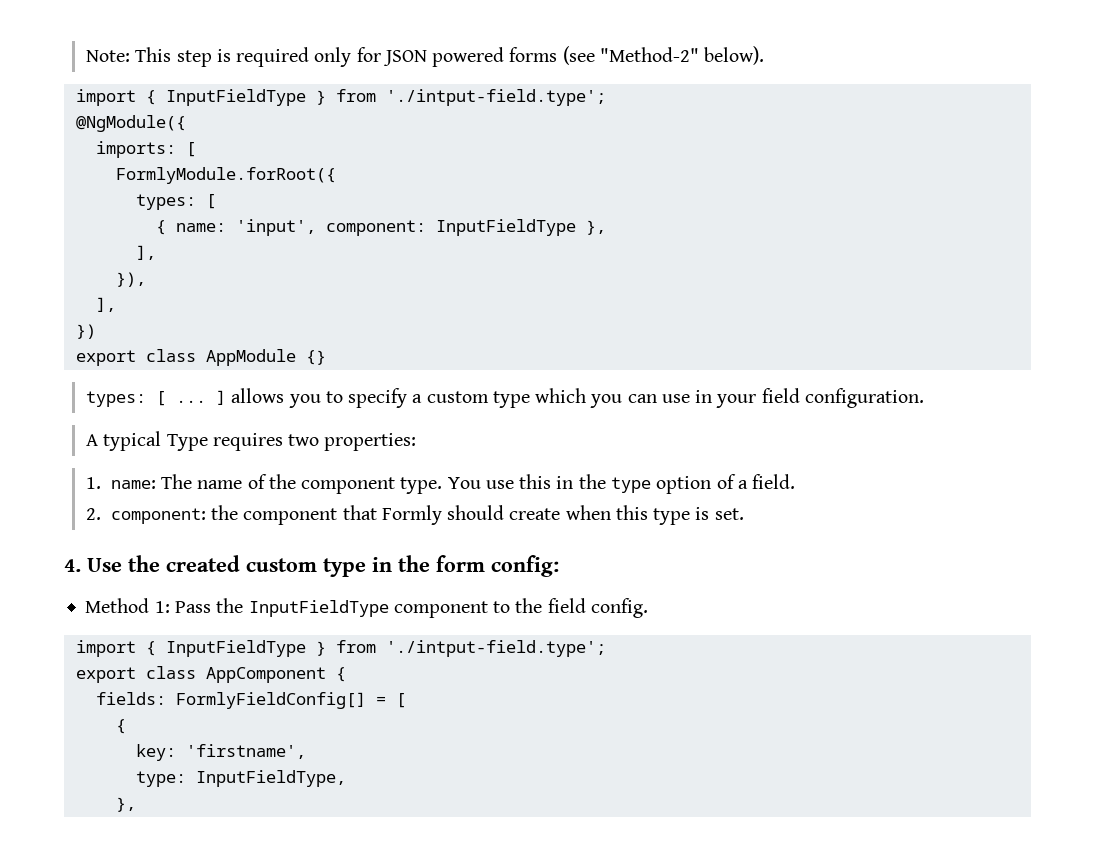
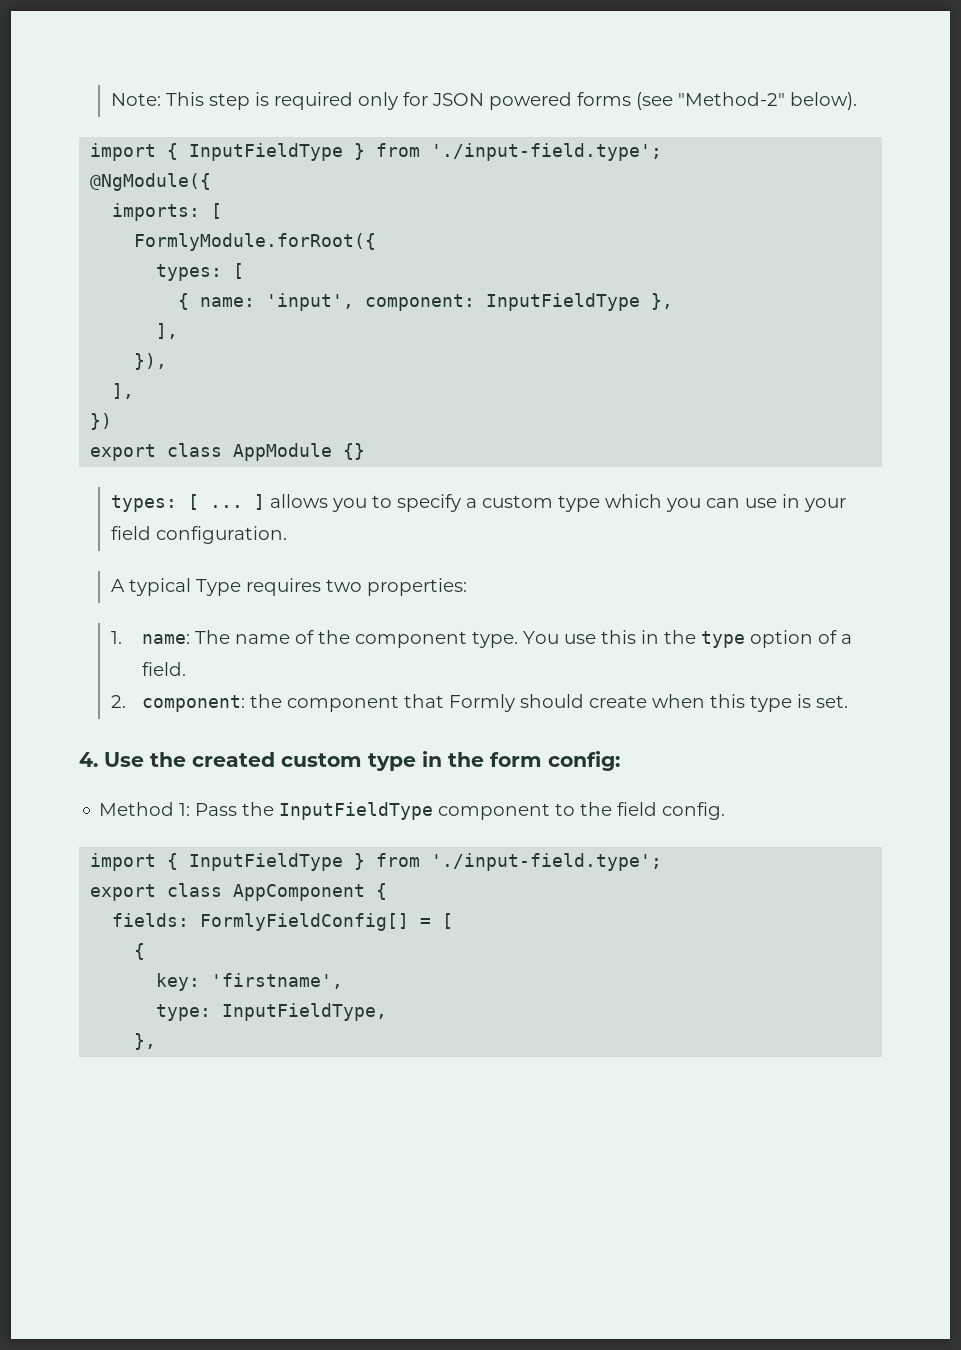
  Note: This step is required only for JSON powered forms (see "Method-2" below).
- import { InputFieldType } from './intput-field.type';
+ import { InputFieldType } from './input-field.type';
  Method 1: Pass the InputFieldType component to the field config.
- import { InputFieldType } from './intput-field.type';
+ import { InputFieldType } from './input-field.type';

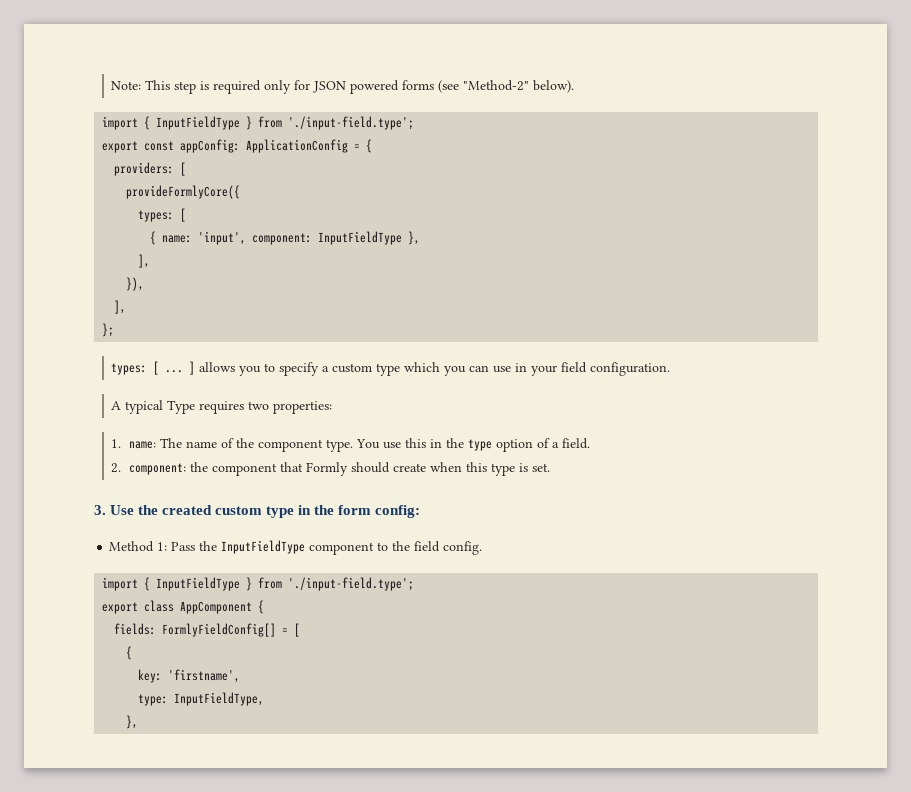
- @NgModule({
- imports: [
- FormlyModule.forRoot({
+ export const appConfig: ApplicationConfig = {
+ providers: [
+ provideFormlyCore({
- })
- export class AppModule {}
+ };
- 4. Use the created custom type in the form config:
+ 3. Use the created custom type in the form config:

